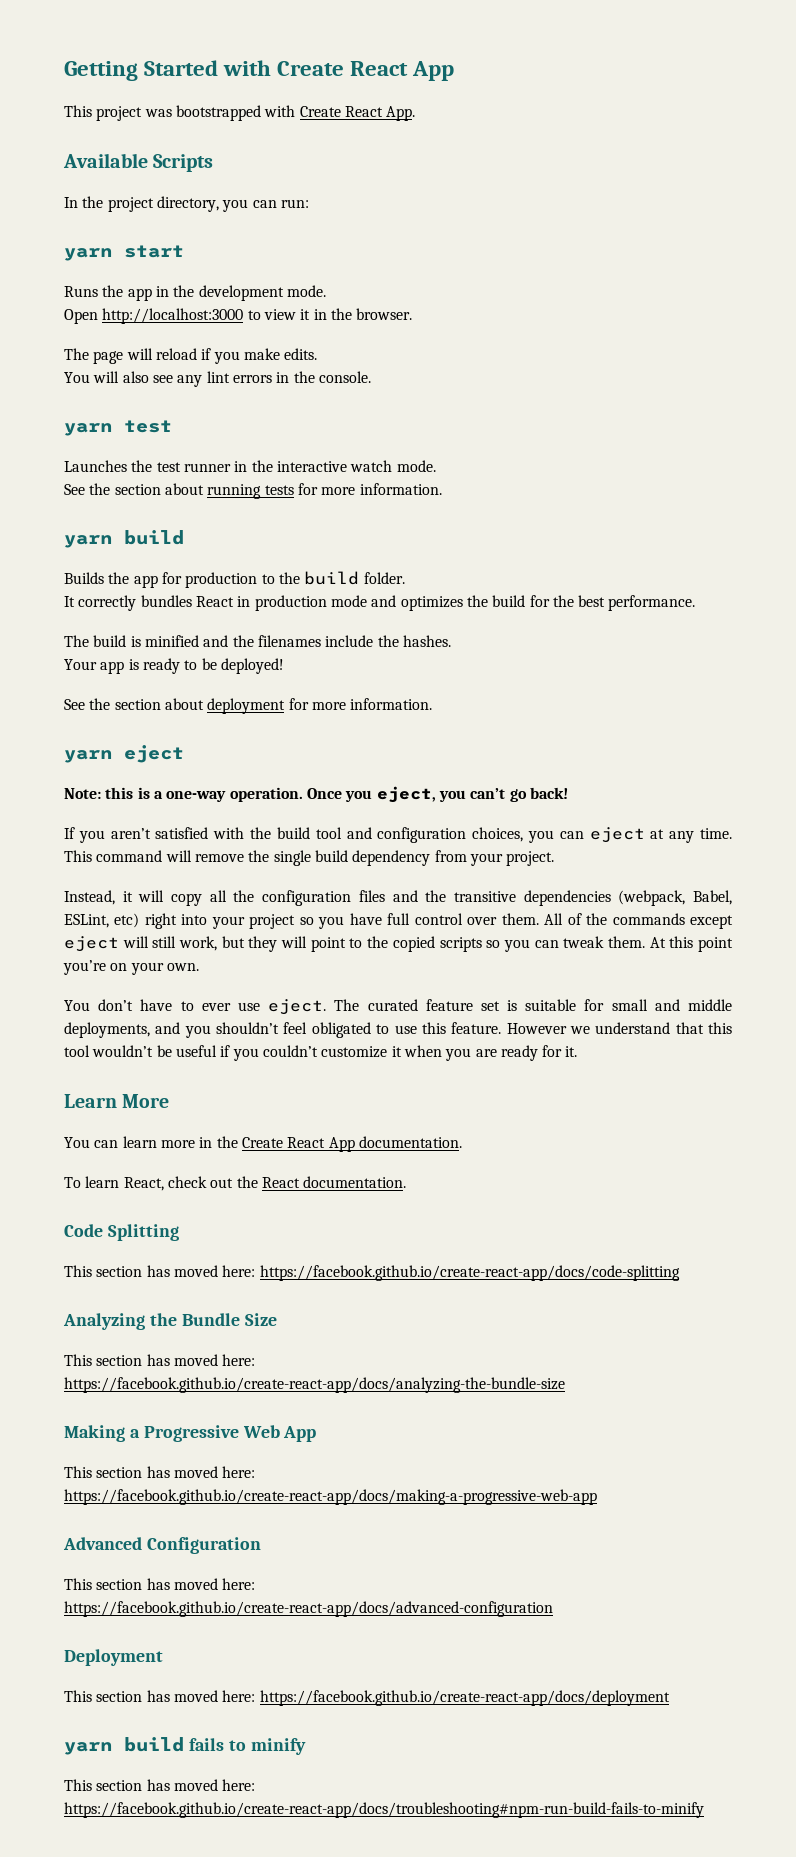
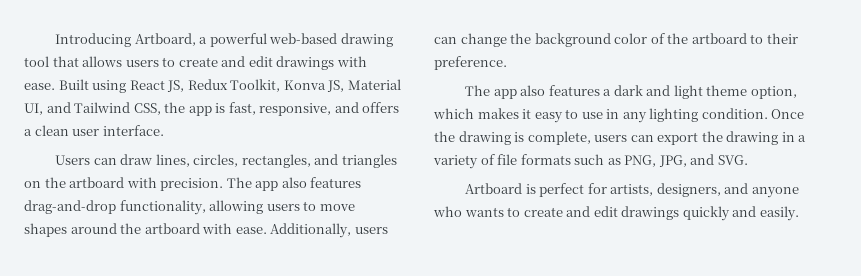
- Getting Started with Create React App
- This project was bootstrapped with Create React App.
- Available Scripts
- In the project directory, you can run:
- yarn start
- Runs the app in the development mode.
- Open http://localhost:3000 to view it in the browser.
- The page will reload if you make edits.
- You will also see any lint errors in the console.
- yarn test
- Launches the test runner in the interactive watch mode.
- See the section about running tests for more information.
- yarn build
- Builds the app for production to the build folder.
- It correctly bundles React in production mode and optimizes the build for the best performance.
- The build is minified and the filenames include the hashes.
- Your app is ready to be deployed!
- See the section about deployment for more information.
- yarn eject
- Note: this is a one-way operation. Once you eject, you can’t go back!
- If you aren’t satisfied with the build tool and configuration choices, you can eject at any time. This command will remove the single build dependency from your project.
- Instead, it will copy all the configuration files and the transitive dependencies (webpack, Babel, ESLint, etc) right into your project so you have full control over them. All of the commands except eject will still work, but they will point to the copied scripts so you can tweak them. At this point you’re on your own.
- You don’t have to ever use eject. The curated feature set is suitable for small and middle deployments, and you shouldn’t feel obligated to use this feature. However we understand that this tool wouldn’t be useful if you couldn’t customize it when you are ready for it.
- Learn More
- You can learn more in the Create React App documentation.
- To learn React, check out the React documentation.
- Code Splitting
- This section has moved here: https://facebook.github.io/create-react-app/docs/code-splitting
- Analyzing the Bundle Size
- This section has moved here: https://facebook.github.io/create-react-app/docs/analyzing-the-bundle-size
- Making a Progressive Web App
- This section has moved here: https://facebook.github.io/create-react-app/docs/making-a-progressive-web-app
- Advanced Configuration
- This section has moved here: https://facebook.github.io/create-react-app/docs/advanced-configuration
- Deployment
- This section has moved here: https://facebook.github.io/create-react-app/docs/deployment
- yarn build fails to minify
- This section has moved here: https://facebook.github.io/create-react-app/docs/troubleshooting#npm-run-build-fails-to-minify
+ Introducing Artboard, a powerful web-based drawing tool that allows users to create and edit drawings with ease. Built using React JS, Redux Toolkit, Konva JS, Material UI, and Tailwind CSS, the app is fast, responsive, and offers a clean user interface.
+ Users can draw lines, circles, rectangles, and triangles on the artboard with precision. The app also features drag-and-drop functionality, allowing users to move shapes around the artboard with ease. Additionally, users can change the background color of the artboard to their preference.
+ The app also features a dark and light theme option, which makes it easy to use in any lighting condition. Once the drawing is complete, users can export the drawing in a variety of file formats such as PNG, JPG, and SVG.
+ Artboard is perfect for artists, designers, and anyone who wants to create and edit drawings quickly and easily.

